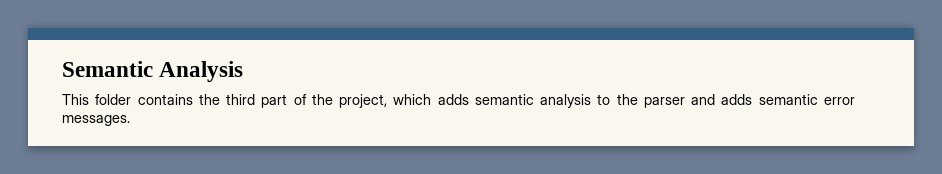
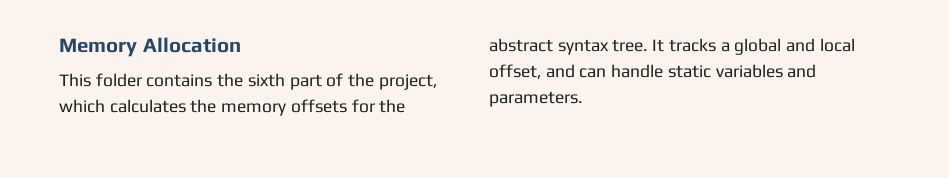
- Semantic Analysis
+ Memory Allocation
- This folder contains the third part of the project, which adds semantic analysis to the parser and adds semantic error messages.
+ This folder contains the sixth part of the project, which calculates the memory offsets for the abstract syntax tree. It tracks a global and local offset, and can handle static variables and parameters.

